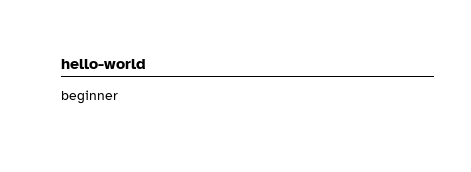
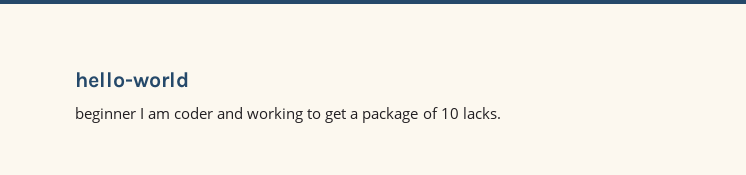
- beginner
+ beginner I am coder and working to get a package of 10 lacks.

